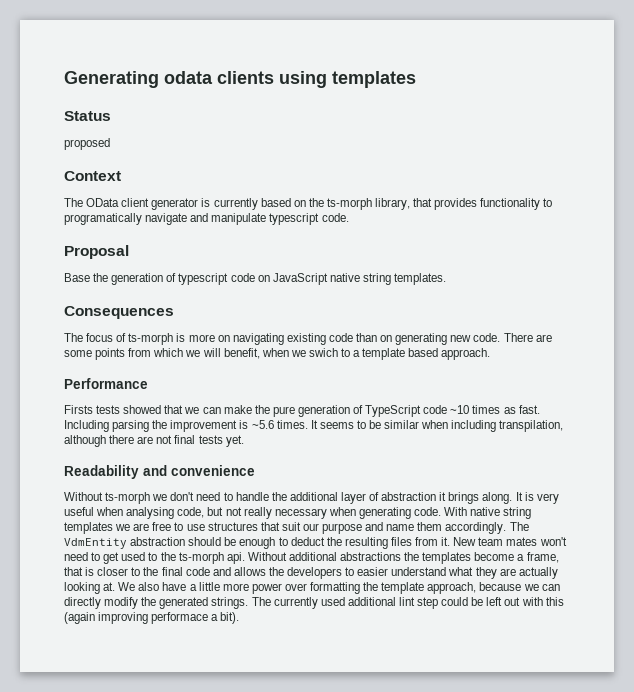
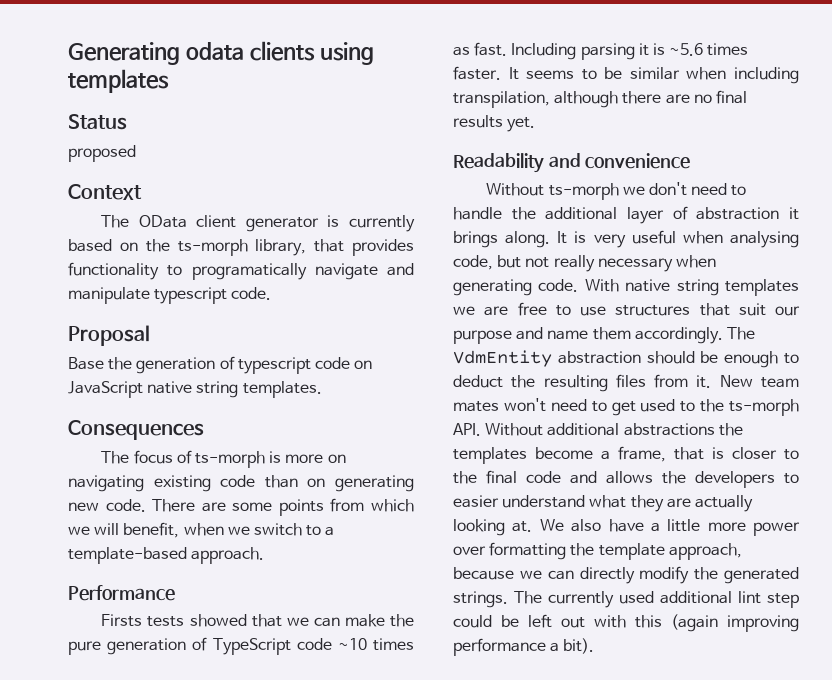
- There are some points from which we will benefit, when we swich to a template based approach.
+ There are some points from which we will benefit, when we switch to a template-based approach.
- Including parsing the improvement is ~5.6 times.
+ Including parsing it is ~5.6 times faster.
- It seems to be similar when including transpilation, although there are not final tests yet.
+ It seems to be similar when including transpilation, although there are no final results yet.
- New team mates won't need to get used to the ts-morph api. Without additional abstractions the templates become a frame, that is closer to the final code and allows the developers to easier understand what they are actually looking at.
+ New team mates won't need to get used to the ts-morph API. Without additional abstractions the templates become a frame, that is closer to the final code and allows the developers to easier understand what they are actually looking at.
- The currently used additional lint step could be left out with this (again improving performace a bit).
+ The currently used additional lint step could be left out with this (again improving performance a bit).

